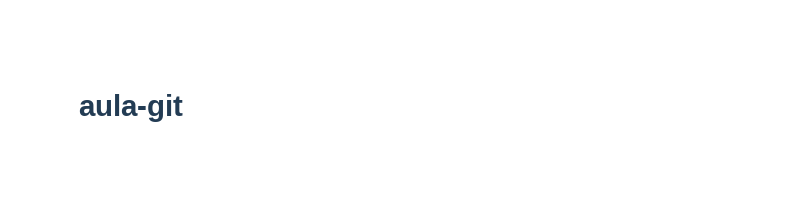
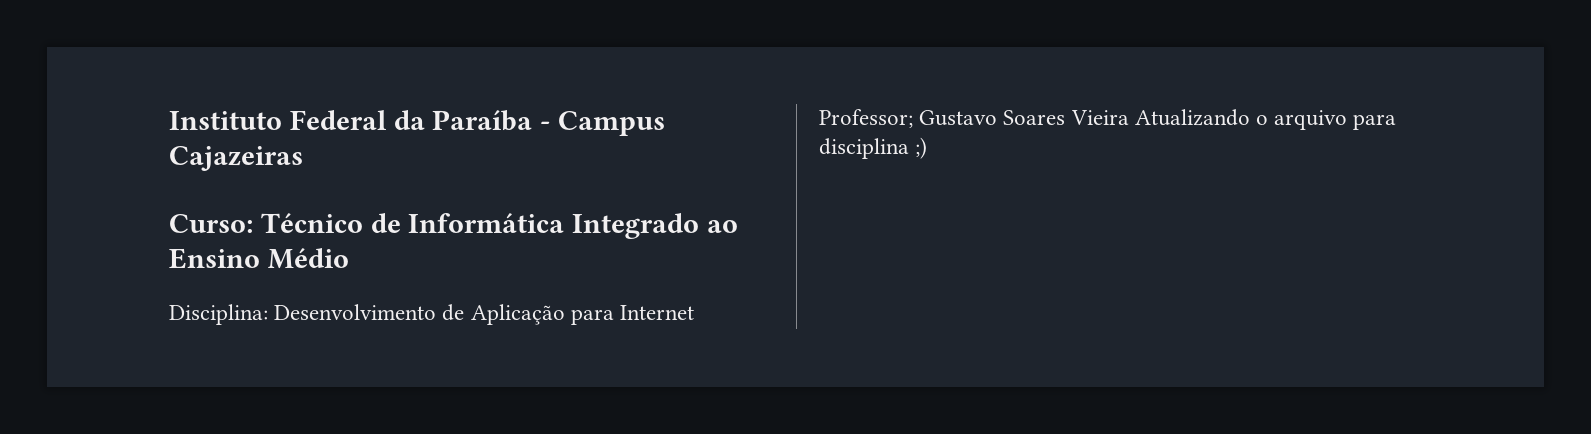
- aula-git
+ Instituto Federal da Paraíba - Campus Cajazeiras
+ Curso: Técnico de Informática Integrado ao Ensino Médio
+ Disciplina: Desenvolvimento de Aplicação para Internet Professor; Gustavo Soares Vieira Atualizando o arquivo para disciplina ;)

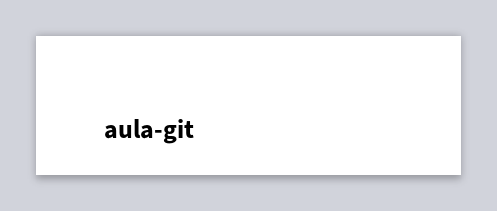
- Instituto Federal da Paraíba - Campus Cajazeiras
- Curso: Técnico de Informática Integrado ao Ensino Médio
- Disciplina: Desenvolvimento de Aplicação para Internet Professor; Gustavo Soares Vieira Atualizando o arquivo para disciplina ;)
+ aula-git

